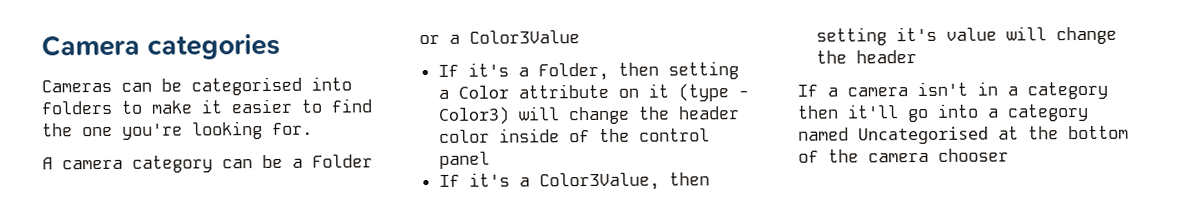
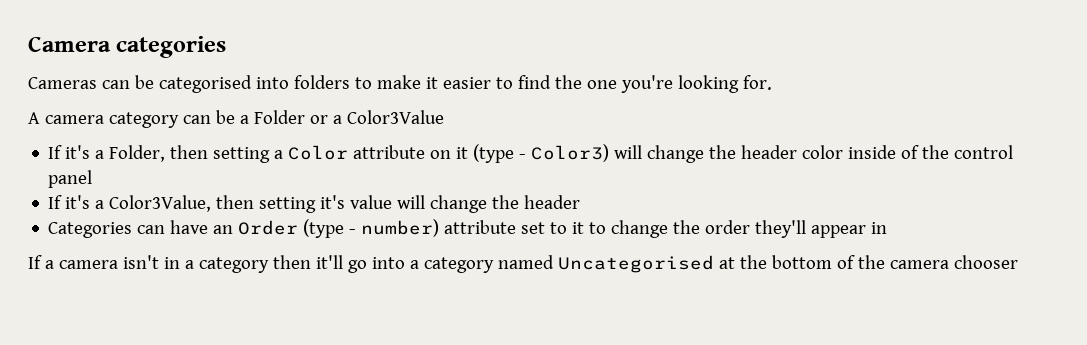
+ Categories can have an Order (type - number) attribute set to it to change the order they'll appear in

